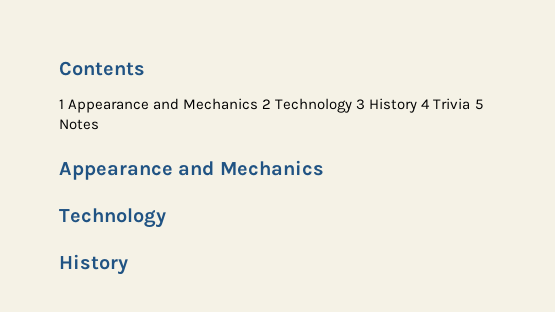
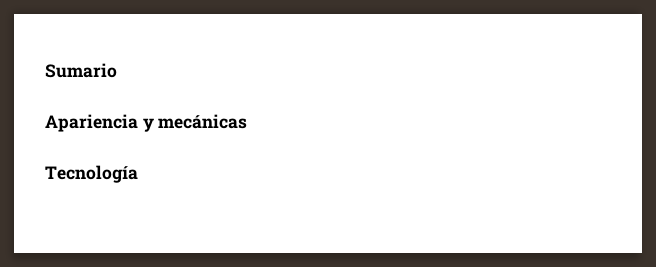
- Contents
- 1 Appearance and Mechanics 2 Technology 3 History 4 Trivia 5 Notes
- Appearance and Mechanics
- Technology
- History
+ Sumario
+ Apariencia y mecánicas
+ Tecnología

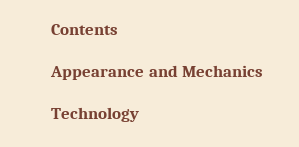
- Sumario
- Apariencia y mecánicas
- Tecnología
+ Contents
+ Appearance and Mechanics
+ Technology

